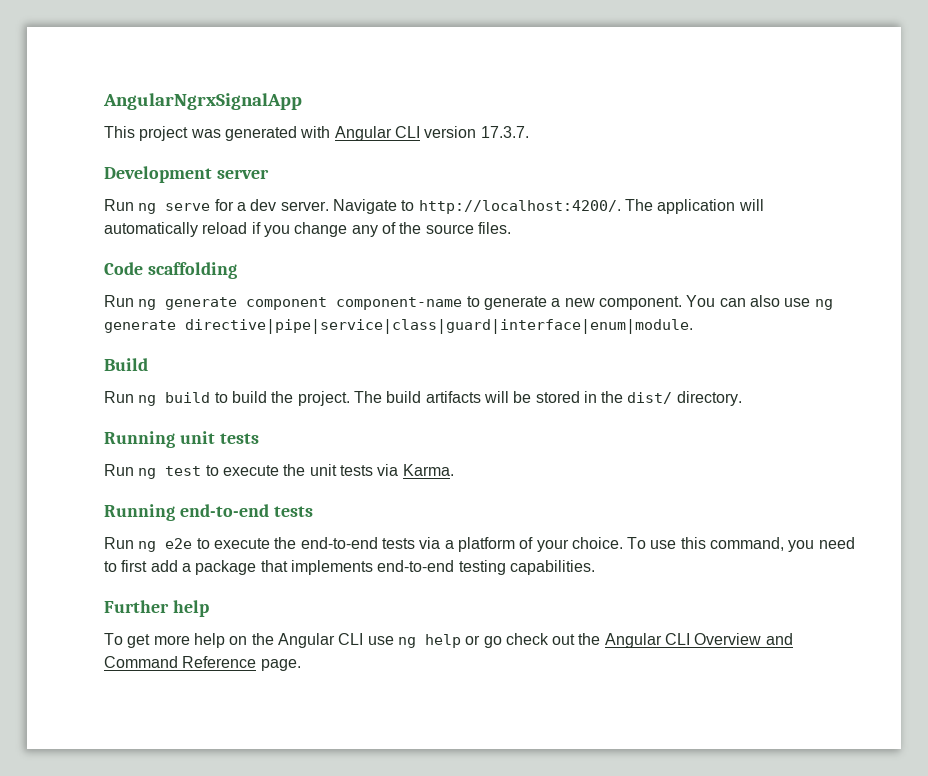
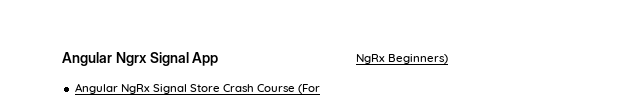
- AngularNgrxSignalApp
- This project was generated with Angular CLI version 17.3.7.
- Development server
- Run ng serve for a dev server. Navigate to http://localhost:4200/. The application will automatically reload if you change any of the source files.
- Code scaffolding
- Run ng generate component component-name to generate a new component. You can also use ng generate directive|pipe|service|class|guard|interface|enum|module.
- Build
- Run ng build to build the project. The build artifacts will be stored in the dist/ directory.
- Running unit tests
- Run ng test to execute the unit tests via Karma.
- Running end-to-end tests
- Run ng e2e to execute the end-to-end tests via a platform of your choice. To use this command, you need to first add a package that implements end-to-end testing capabilities.
- Further help
- To get more help on the Angular CLI use ng help or go check out the Angular CLI Overview and Command Reference page.
+ Angular Ngrx Signal App
+ Angular NgRx Signal Store Crash Course (For NgRx Beginners)

